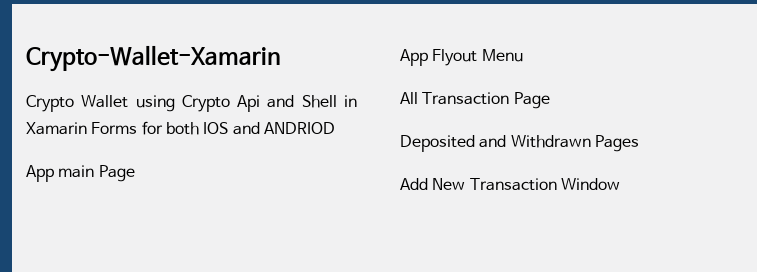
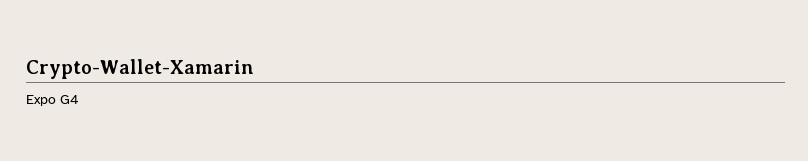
- Crypto Wallet using Crypto Api and Shell in Xamarin Forms for both IOS and ANDRIOD
- App main Page
- App Flyout Menu
- All Transaction Page
- Deposited and Withdrawn Pages
- Add New Transaction Window
+ Expo G4

